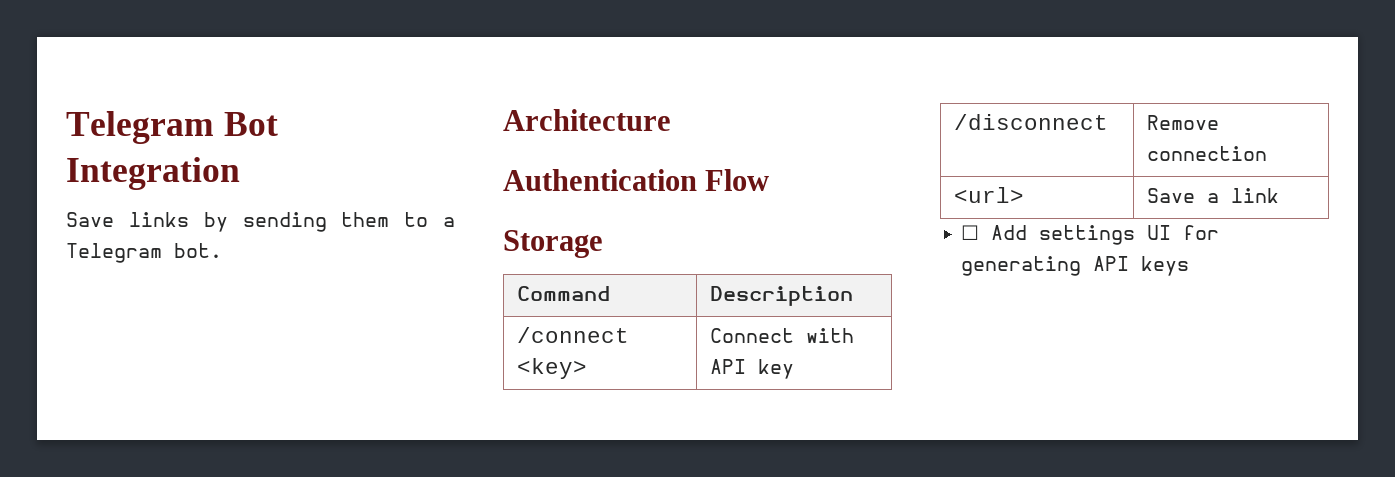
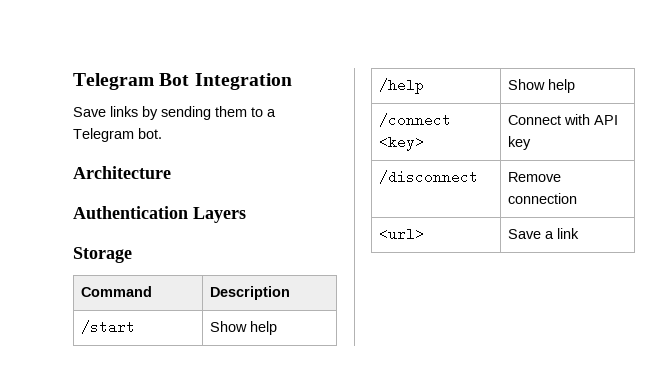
- Authentication Flow
+ Authentication Layers
+ /start | Show help
+ /help | Show help
- ☐ Add settings UI for generating API keys

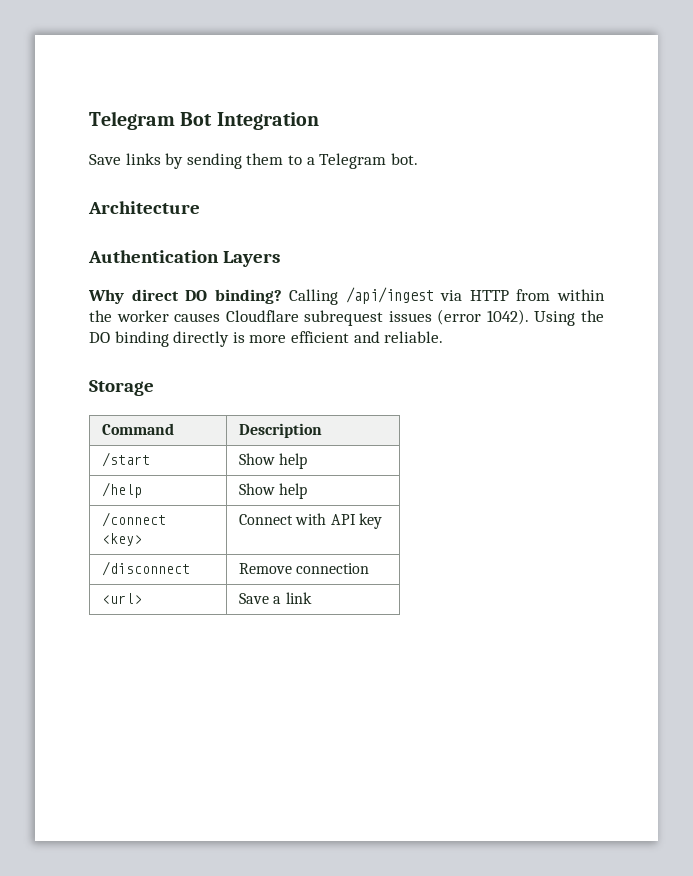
+ Why direct DO binding? Calling /api/ingest via HTTP from within the worker causes Cloudflare subrequest issues (error 1042). Using the DO binding directly is more efficient and reliable.

